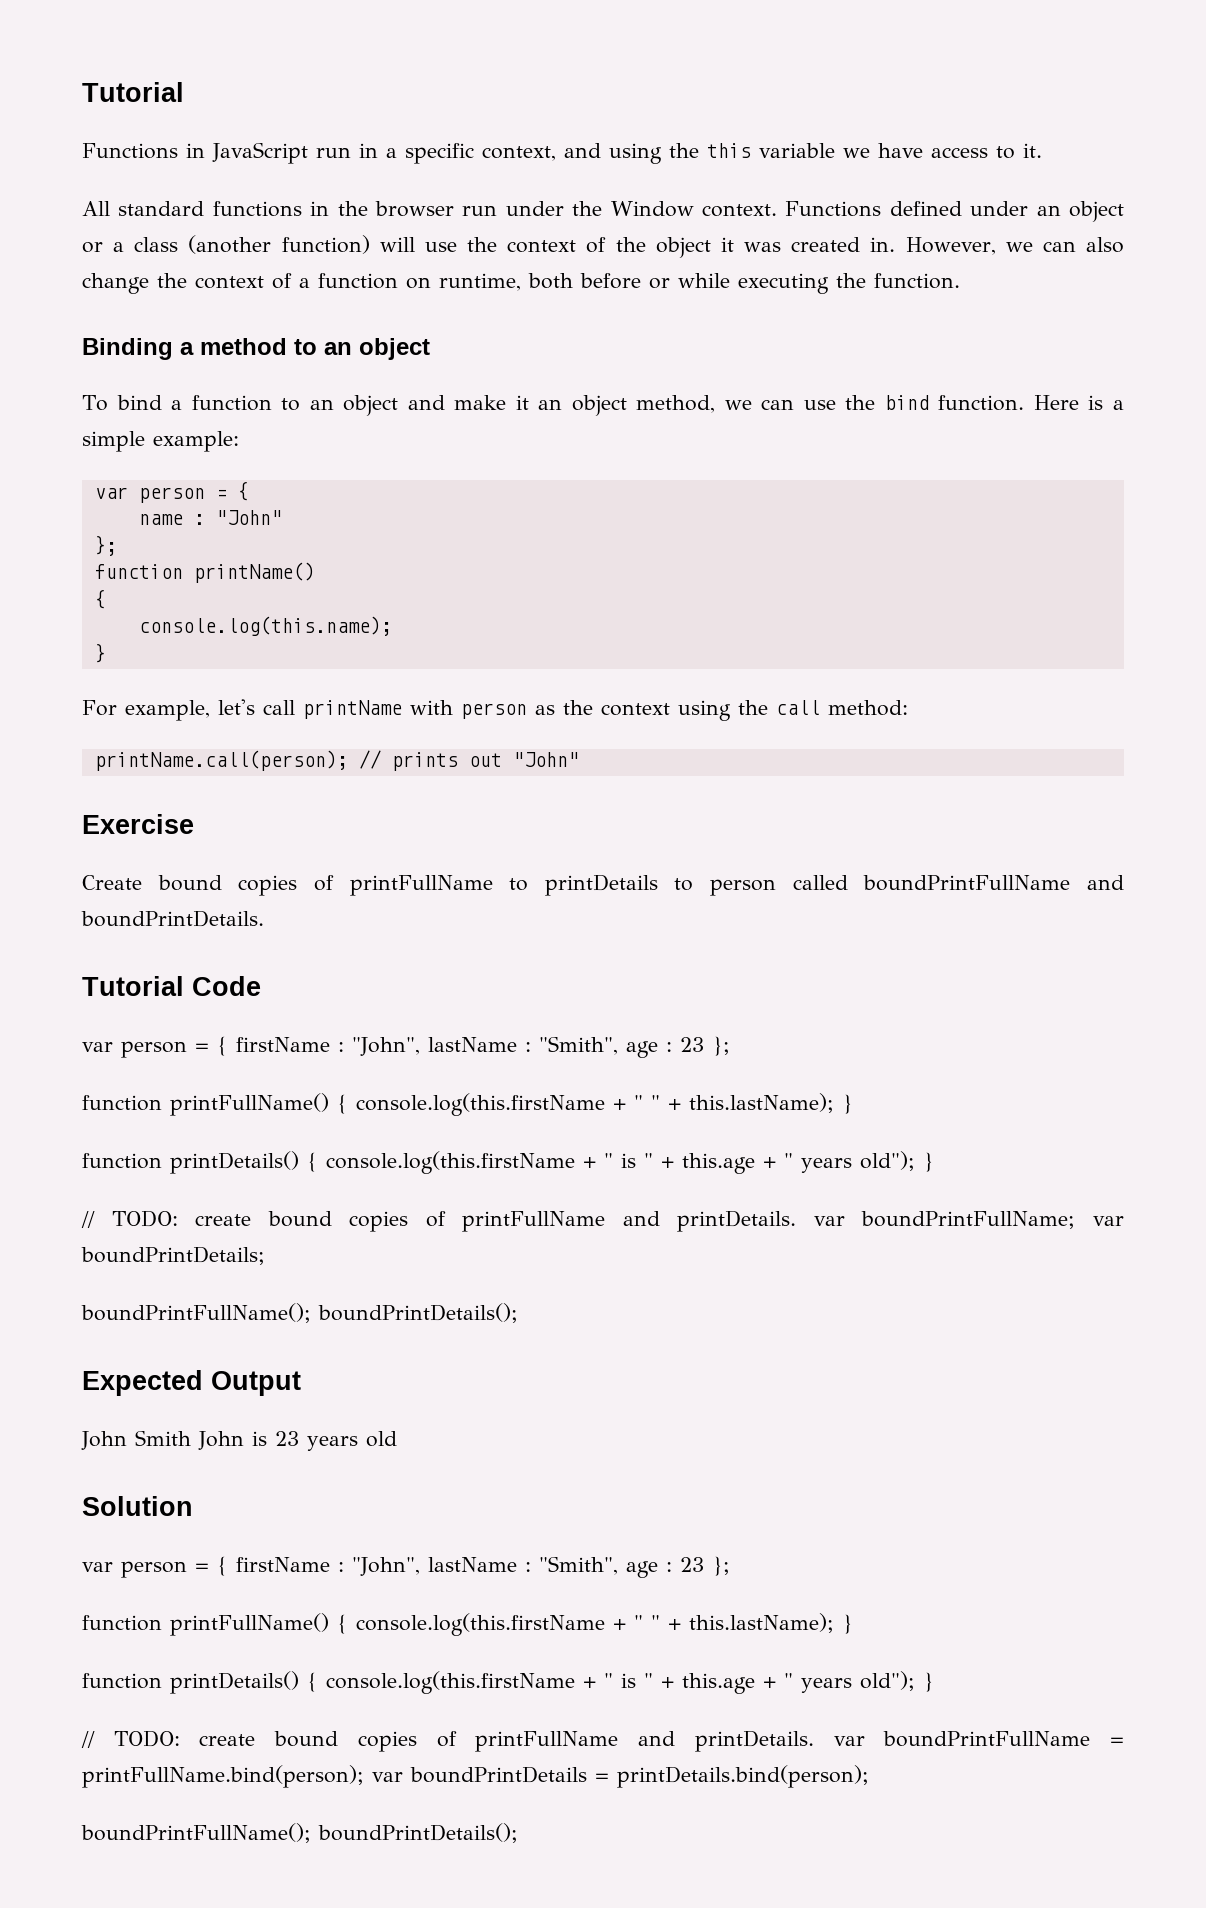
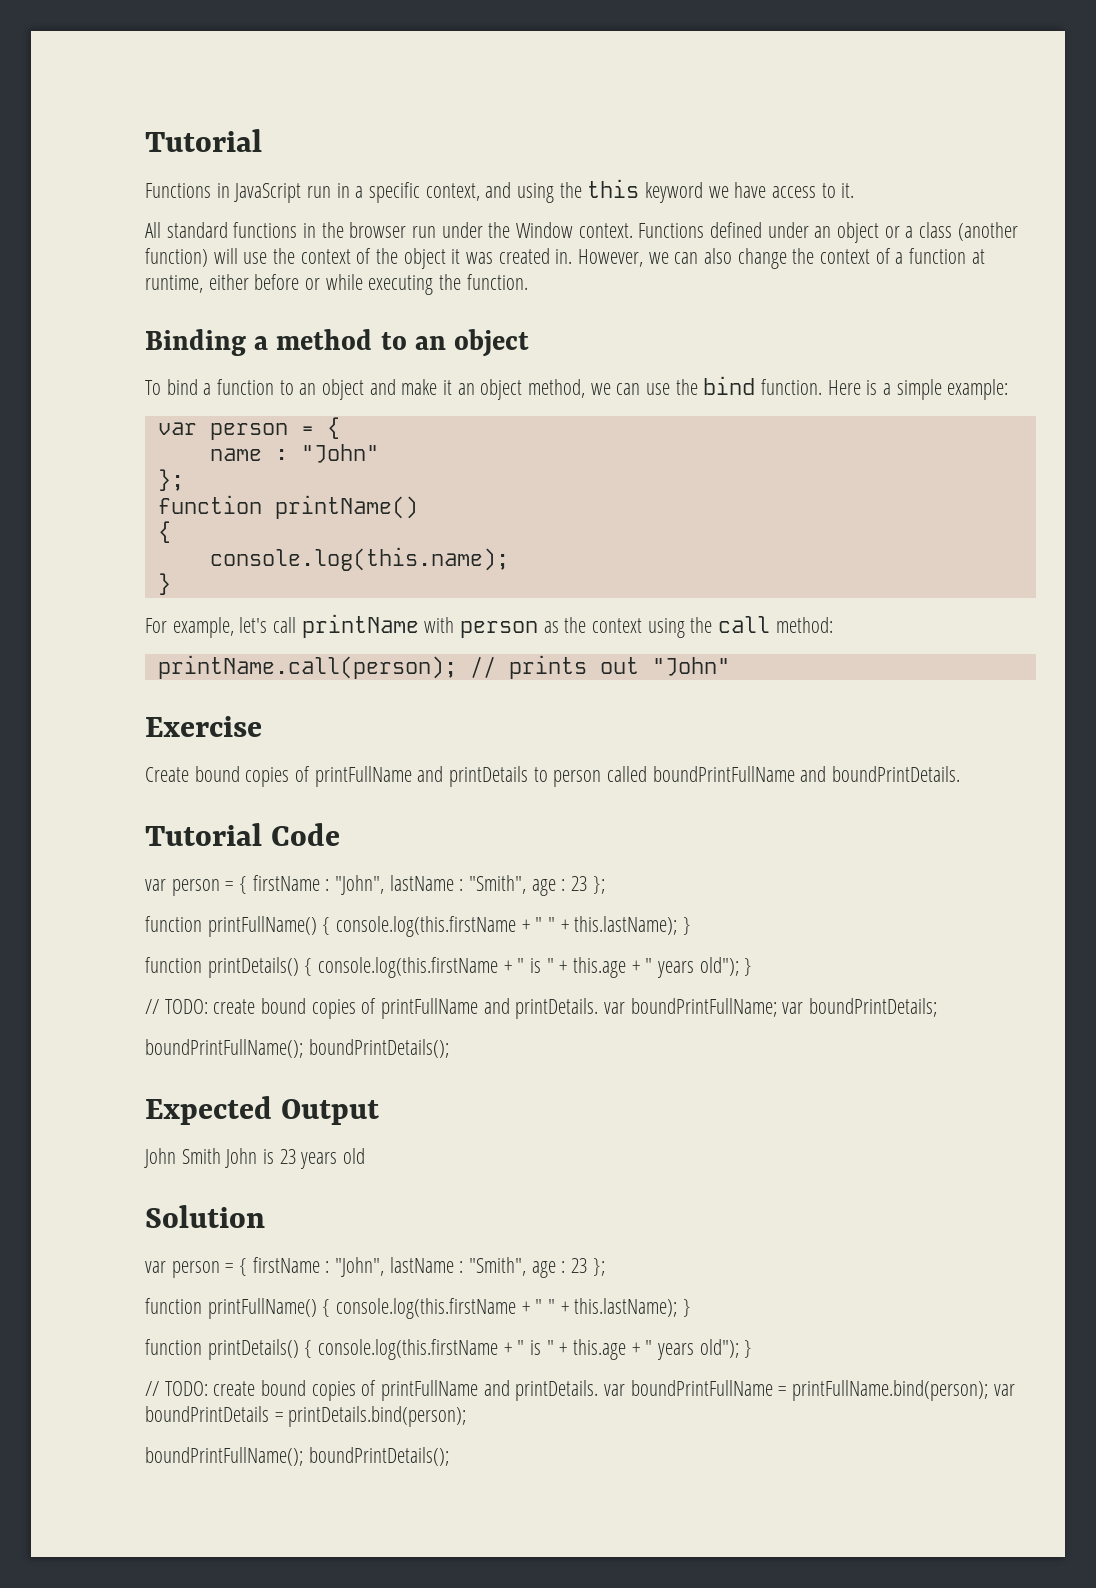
- Functions in JavaScript run in a specific context, and using the this variable we have access to it.
+ Functions in JavaScript run in a specific context, and using the this keyword we have access to it.
- However, we can also change the context of a function on runtime, both before or while executing the function.
+ However, we can also change the context of a function at runtime, either before or while executing the function.
- Create bound copies of printFullName to printDetails to person called boundPrintFullName and boundPrintDetails.
+ Create bound copies of printFullName and printDetails to person called boundPrintFullName and boundPrintDetails.

